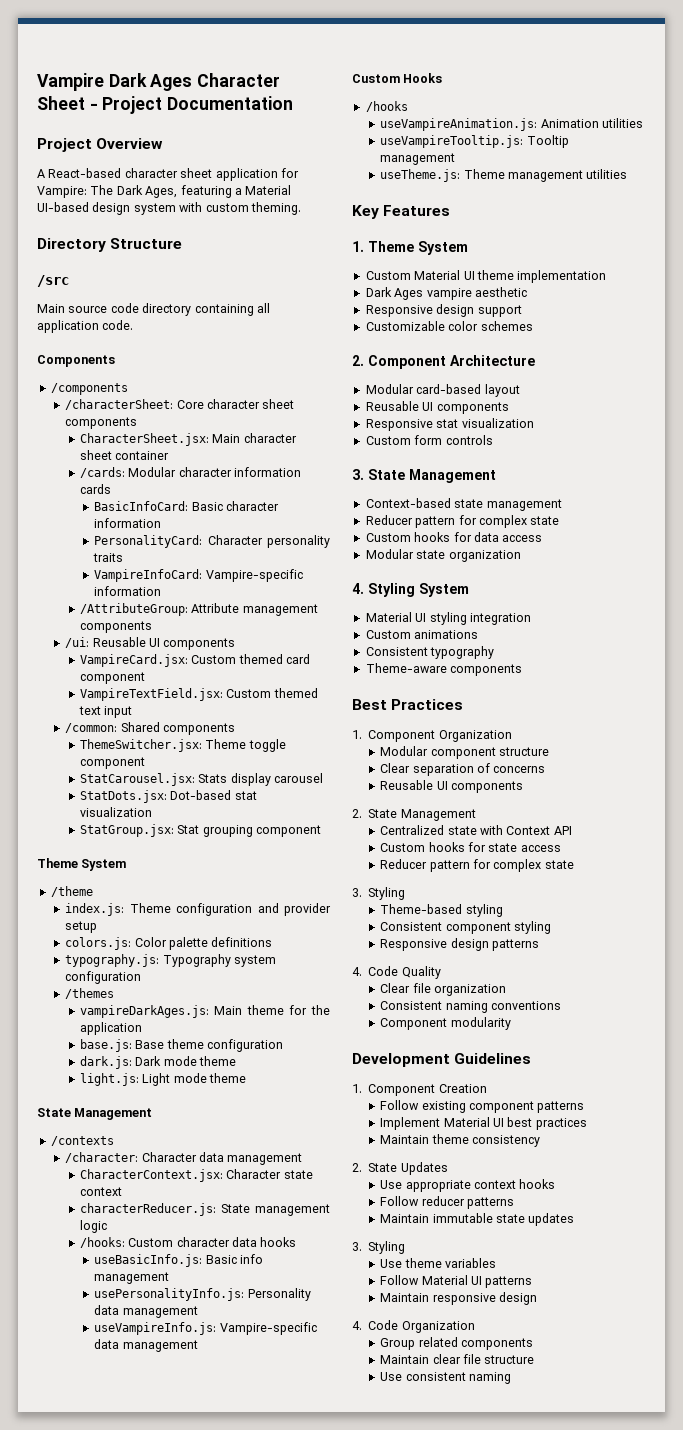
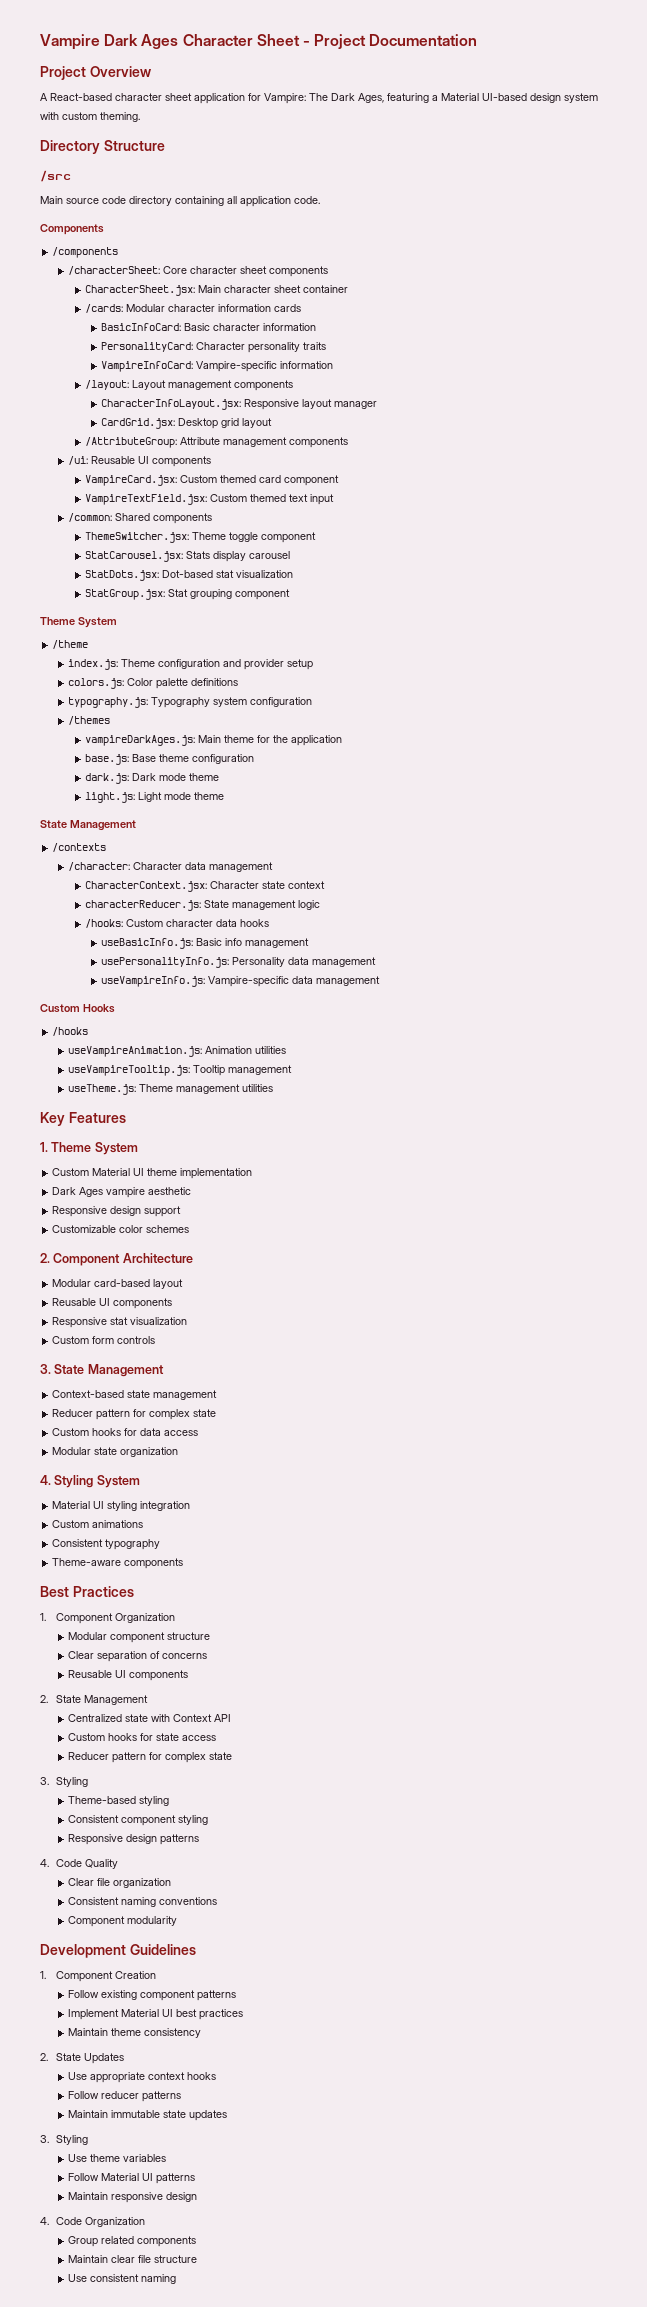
+ /layout: Layout management components
+ CharacterInfoLayout.jsx: Responsive layout manager
+ CardGrid.jsx: Desktop grid layout

